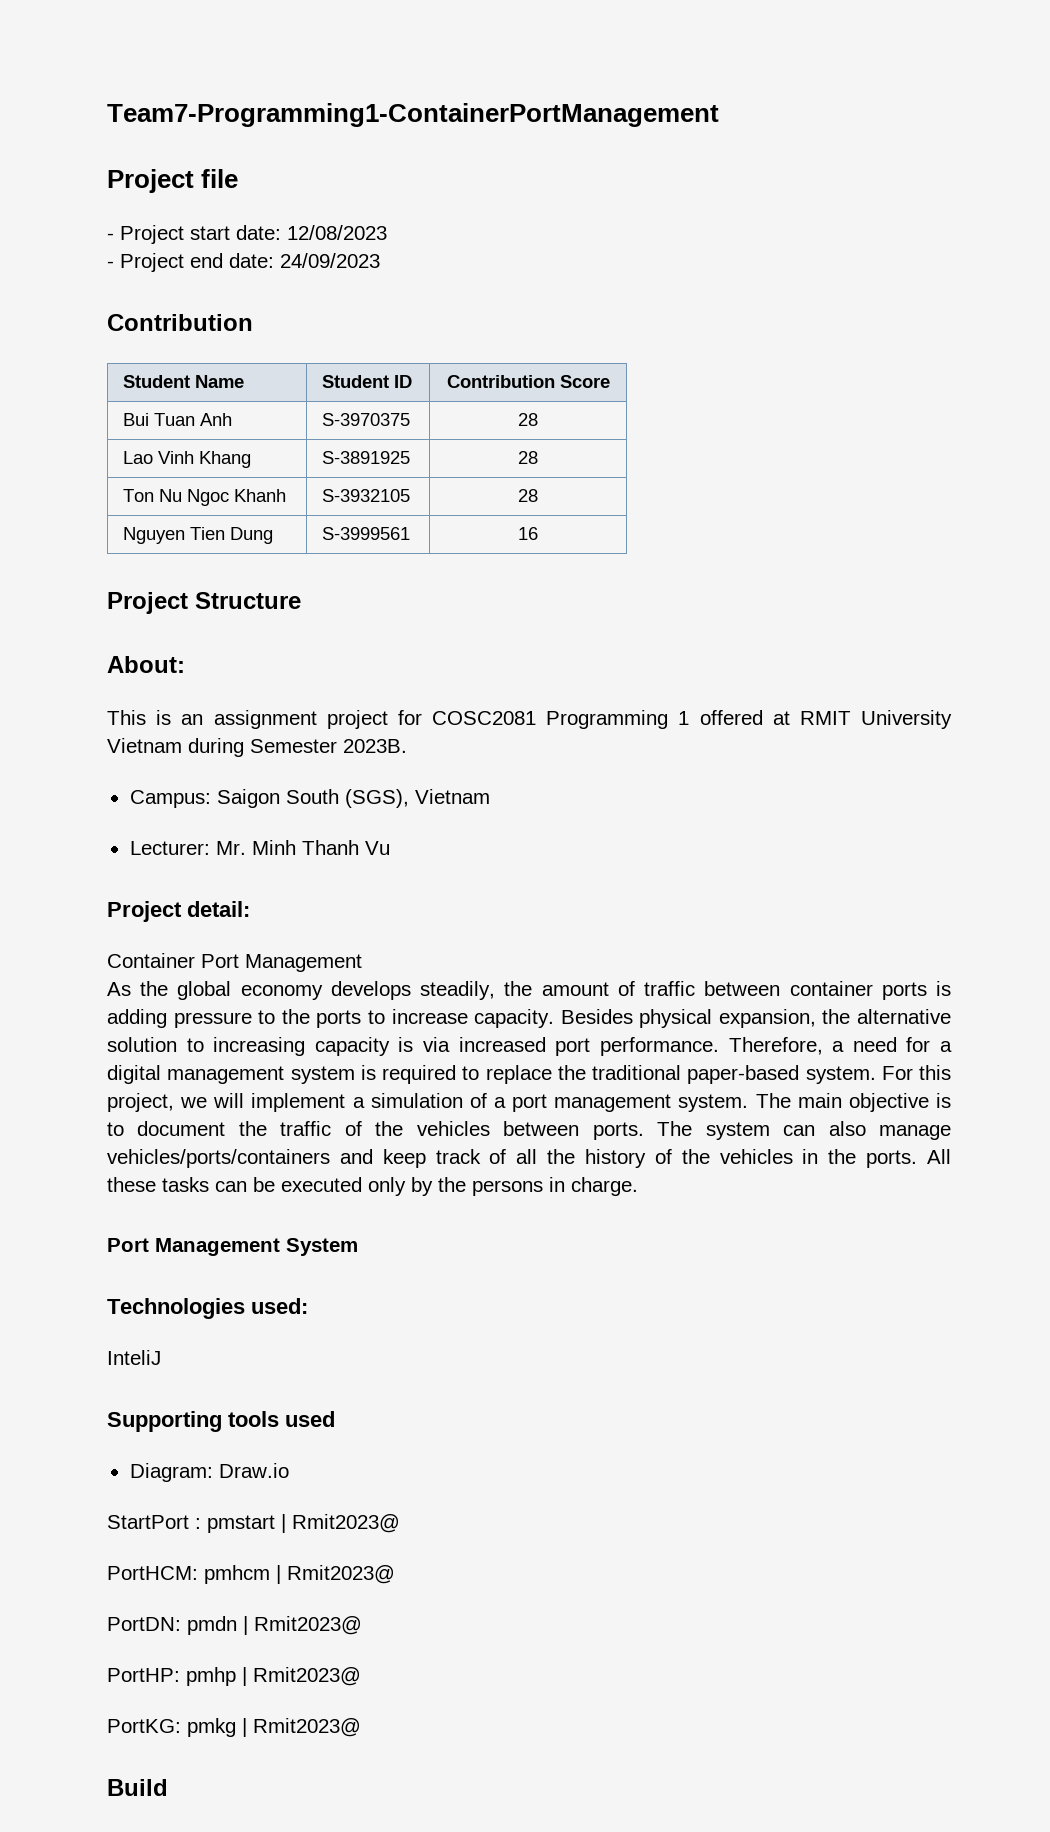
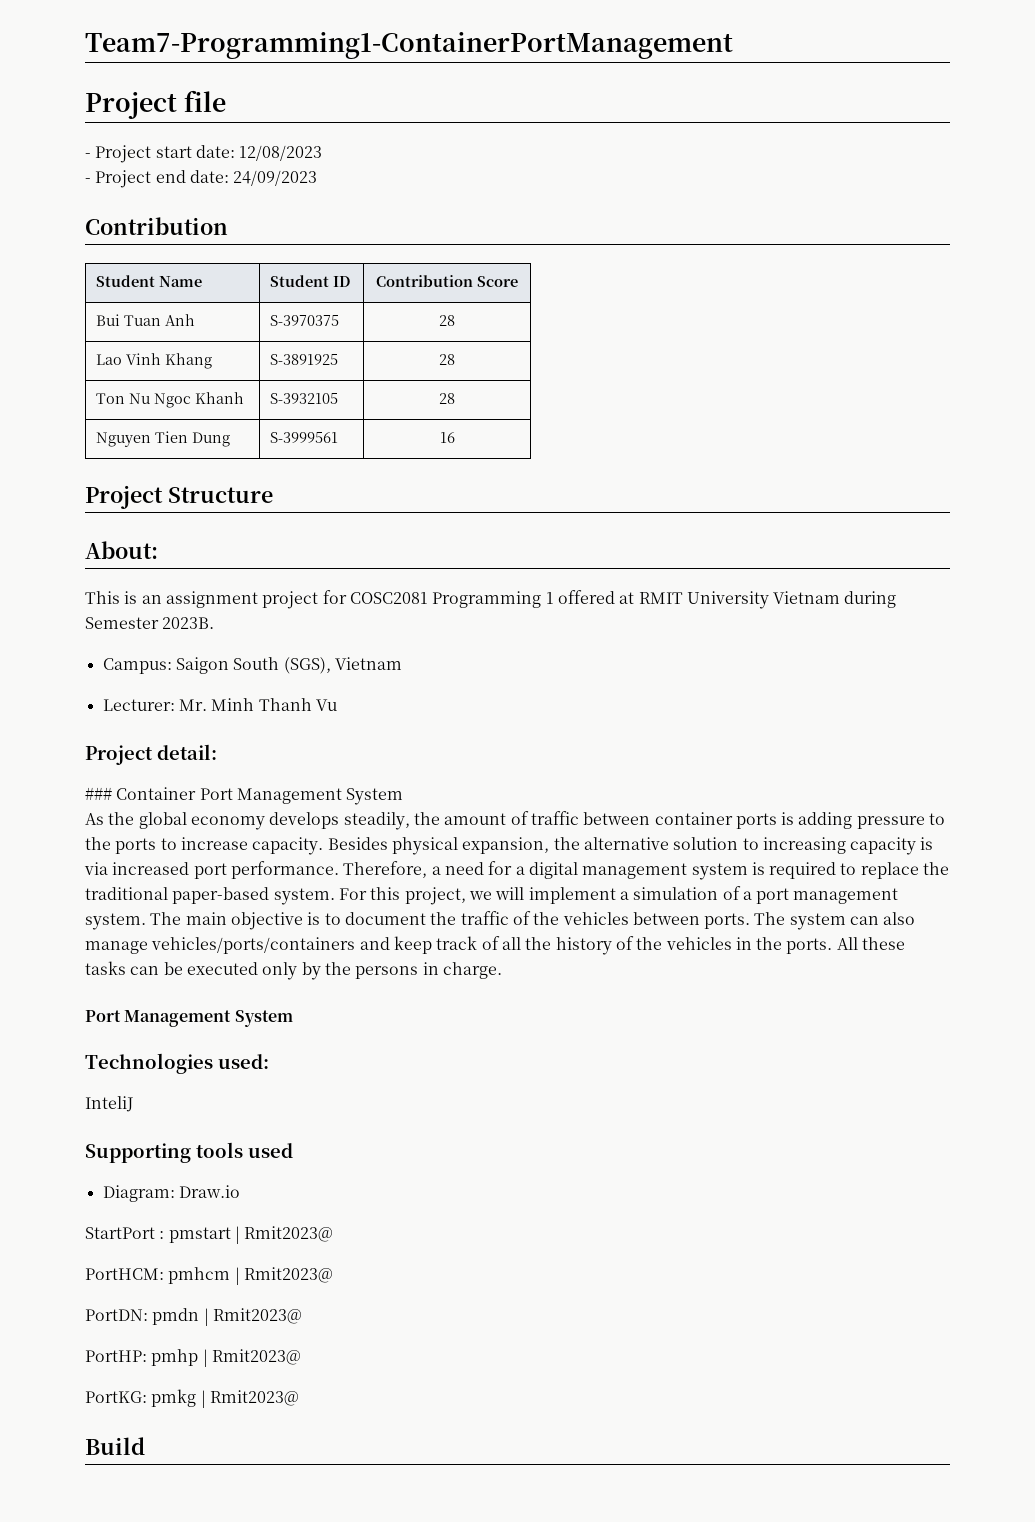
- Container Port Management
+ ### Container Port Management System

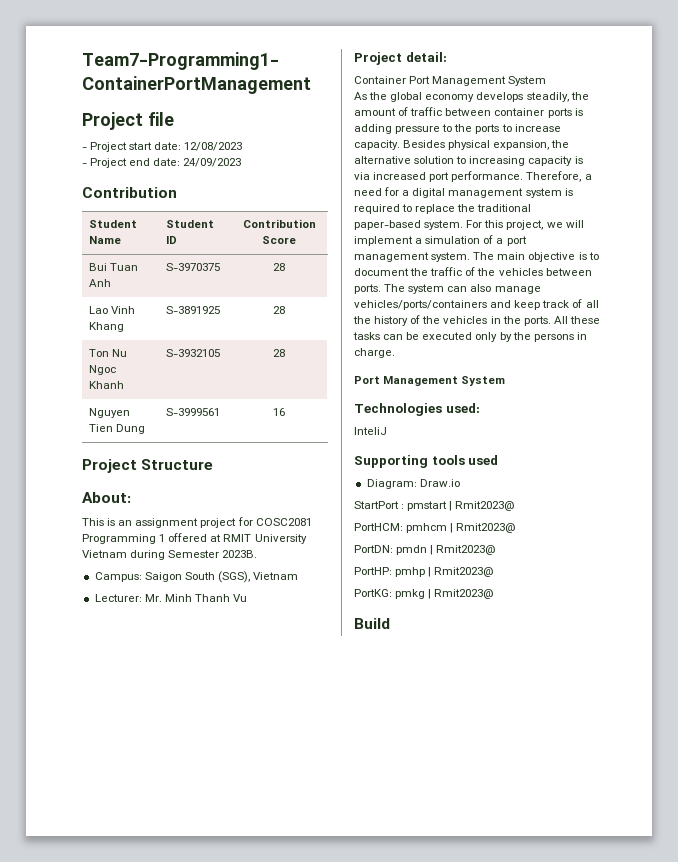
- ### Container Port Management System
+ Container Port Management System

